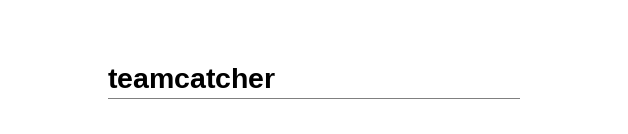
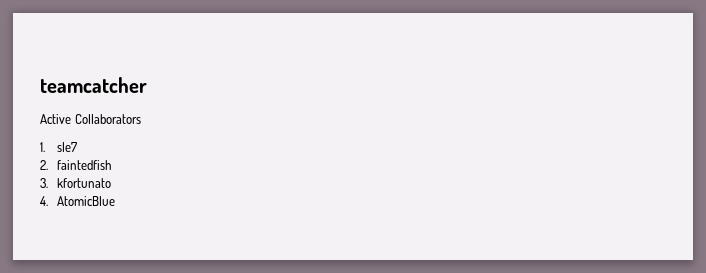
+ Active Collaborators
+ 1. sle7
+ 2. faintedfish
+ 3. kfortunato
+ 4. AtomicBlue

